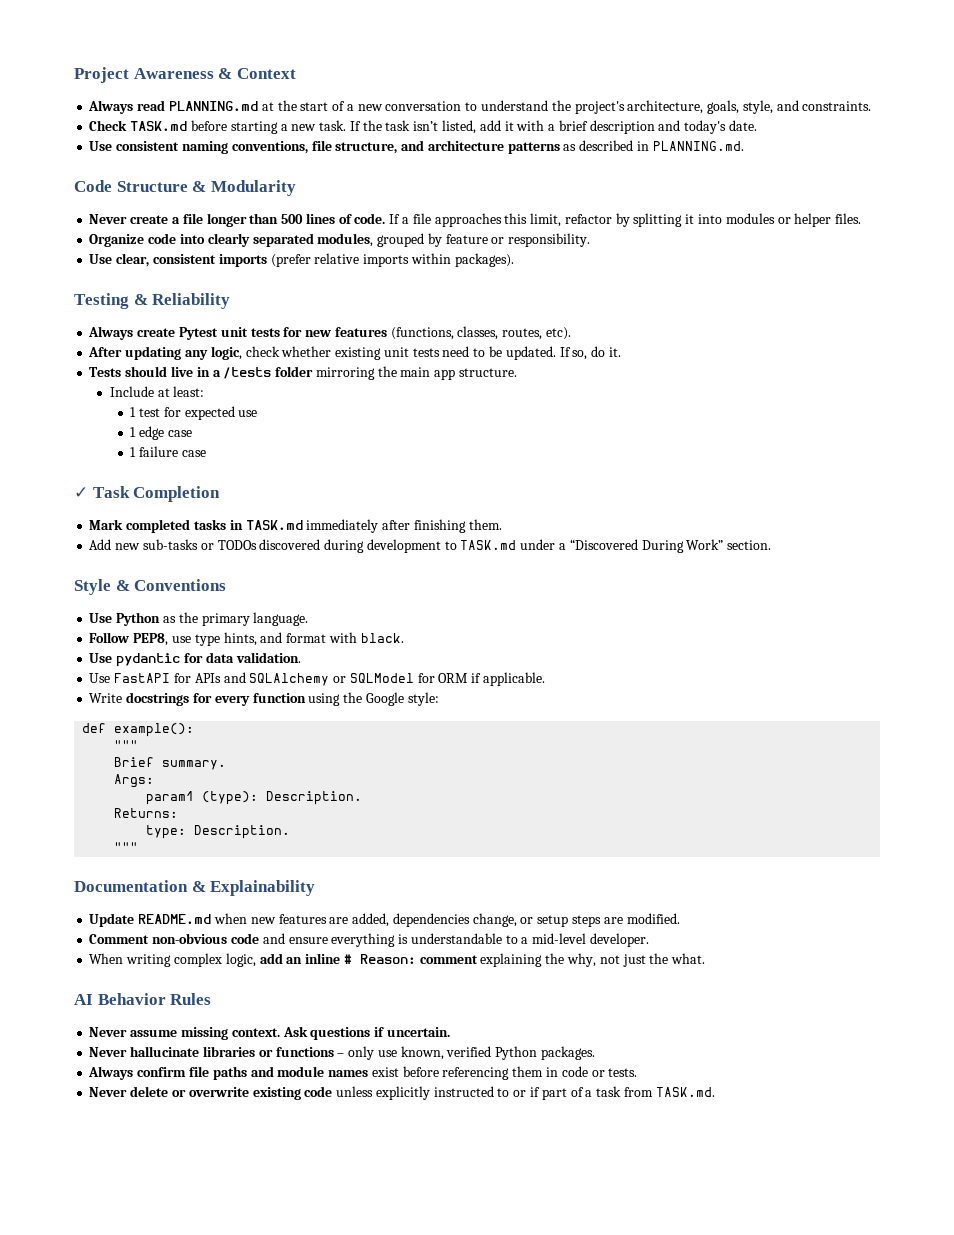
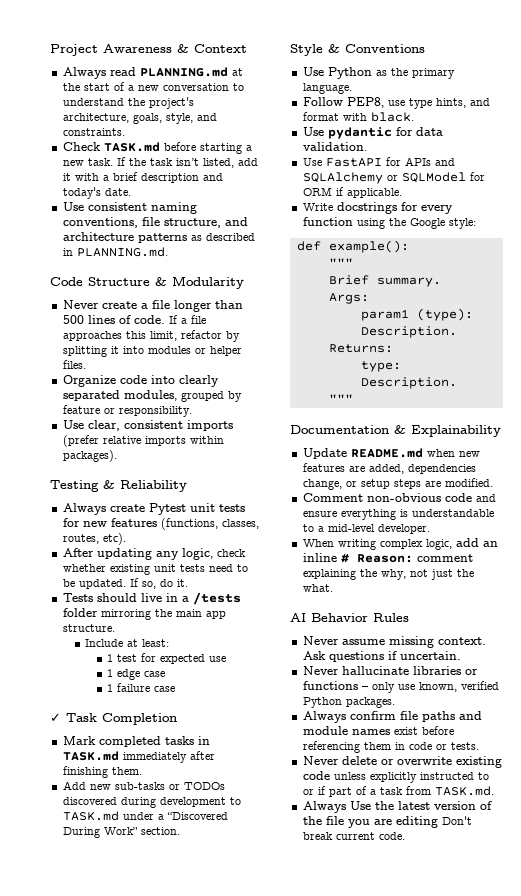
+ Always Use the latest version of the file you are editing Don't break current code.

